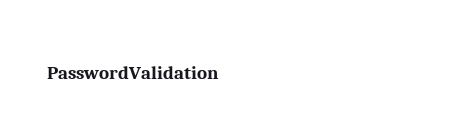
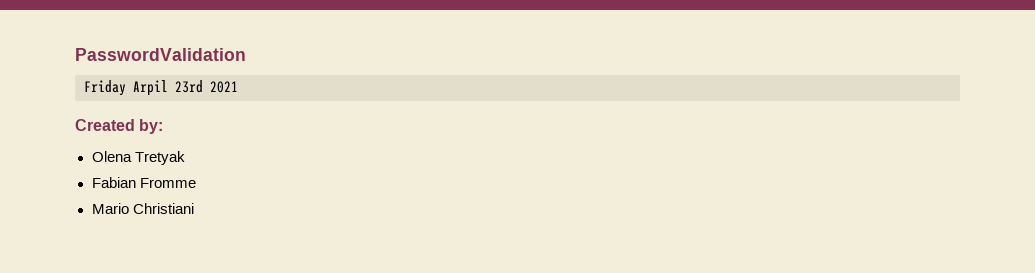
+ Friday Arpil 23rd 2021
+ Created by:
+ Olena Tretyak
+ Fabian Fromme
+ Mario Christiani

